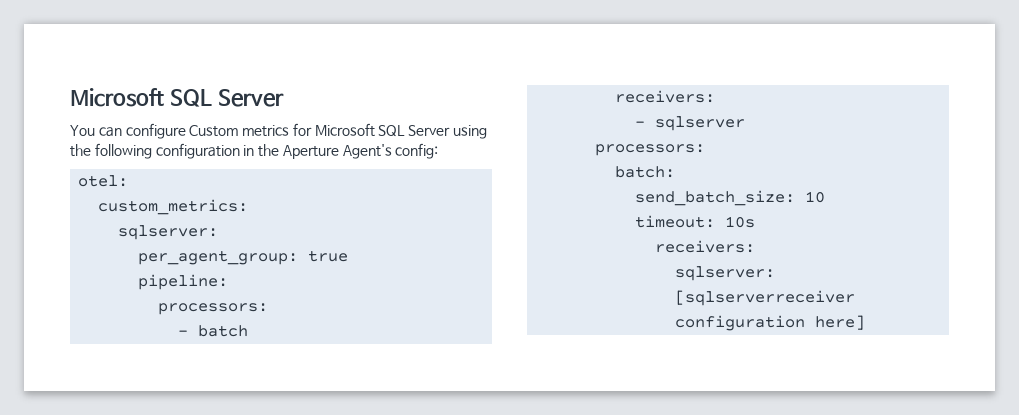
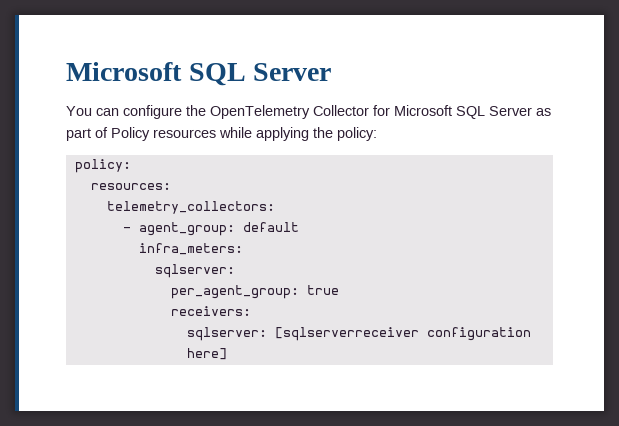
- You can configure Custom metrics for Microsoft SQL Server using the following configuration in the Aperture Agent's config:
- otel:
- custom_metrics:
+ You can configure the OpenTelemetry Collector for Microsoft SQL Server as part of Policy resources while applying the policy:
+ policy:
+ resources:
+ telemetry_collectors:
+ - agent_group: default
+ infra_meters:
  sqlserver:
  per_agent_group: true
- pipeline:
- processors:
- - batch
- receivers:
- - sqlserver
- processors:
- batch:
- send_batch_size: 10
- timeout: 10s

